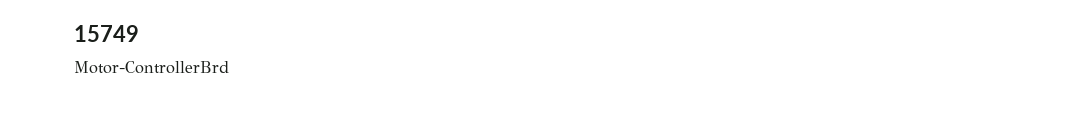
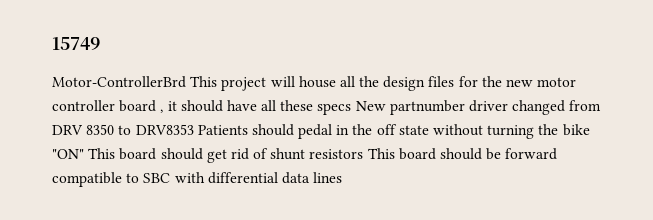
- Motor-ControllerBrd
+ Motor-ControllerBrd This project will house all the design files for the new motor controller board , it should have all these specs New partnumber driver changed from DRV 8350 to DRV8353 Patients should pedal in the off state without turning the bike "ON" This board should get rid of shunt resistors This board should be forward compatible to SBC with differential data lines

